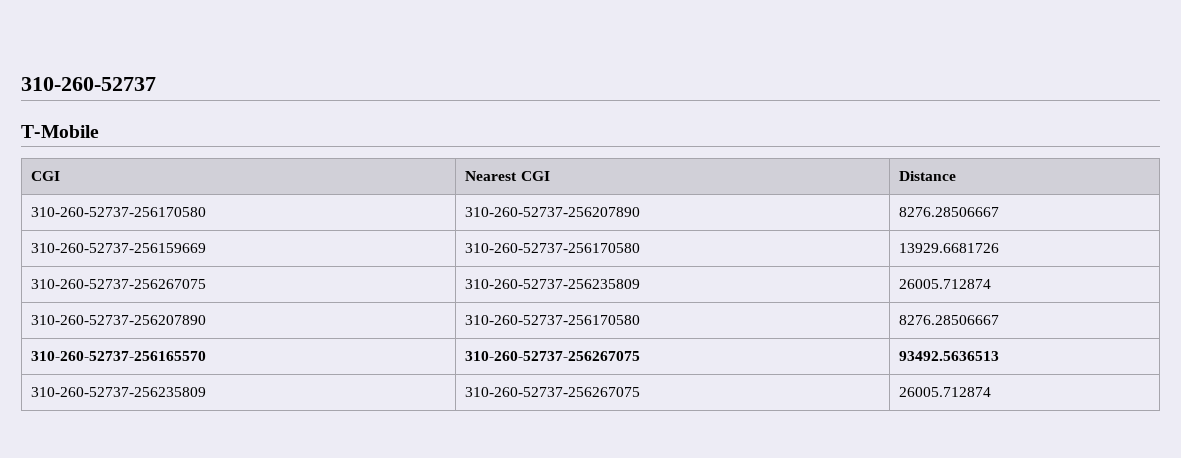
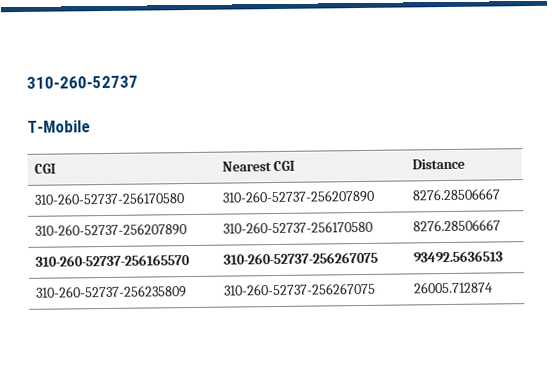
- 310-260-52737-256159669 | 310-260-52737-256170580 | 13929.6681726
- 310-260-52737-256267075 | 310-260-52737-256235809 | 26005.712874

